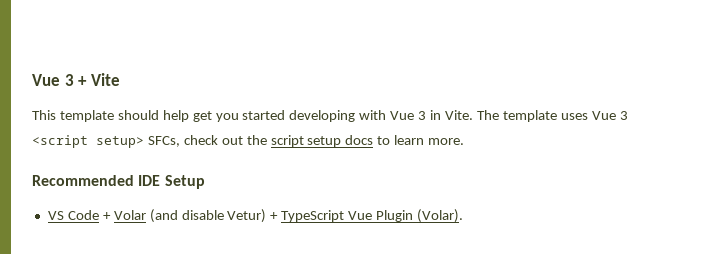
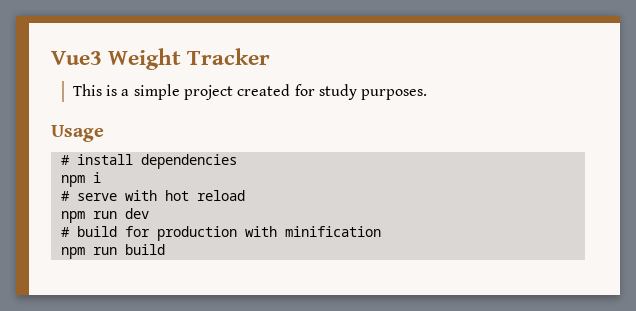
- Vue 3 + Vite
- This template should help get you started developing with Vue 3 in Vite. The template uses Vue 3 <script setup> SFCs, check out the script setup docs to learn more.
- Recommended IDE Setup
- VS Code + Volar (and disable Vetur) + TypeScript Vue Plugin (Volar).
+ Vue3 Weight Tracker
+ This is a simple project created for study purposes.
+ Usage
+ # install dependencies
+ npm i
+ # serve with hot reload
+ npm run dev
+ # build for production with minification
+ npm run build

